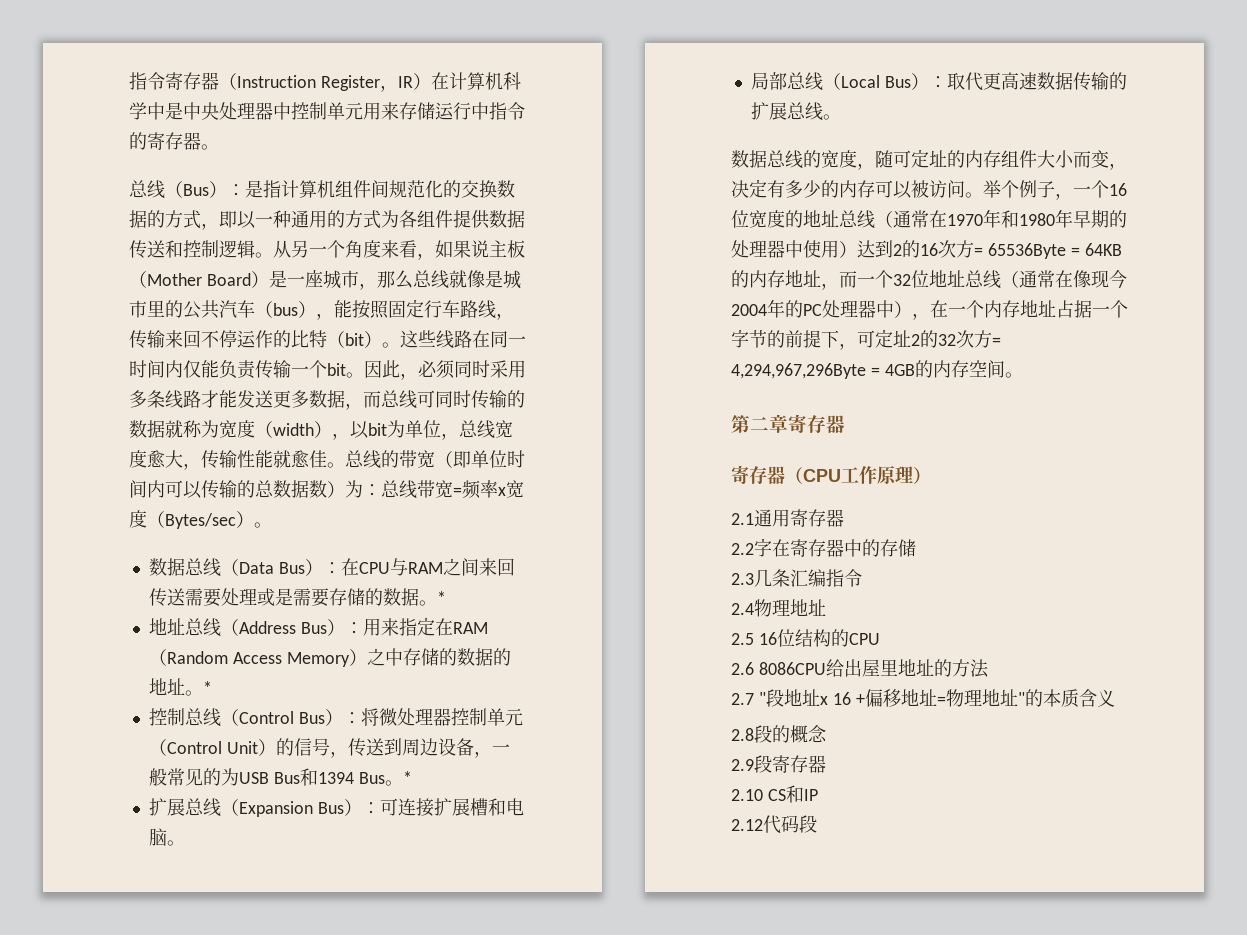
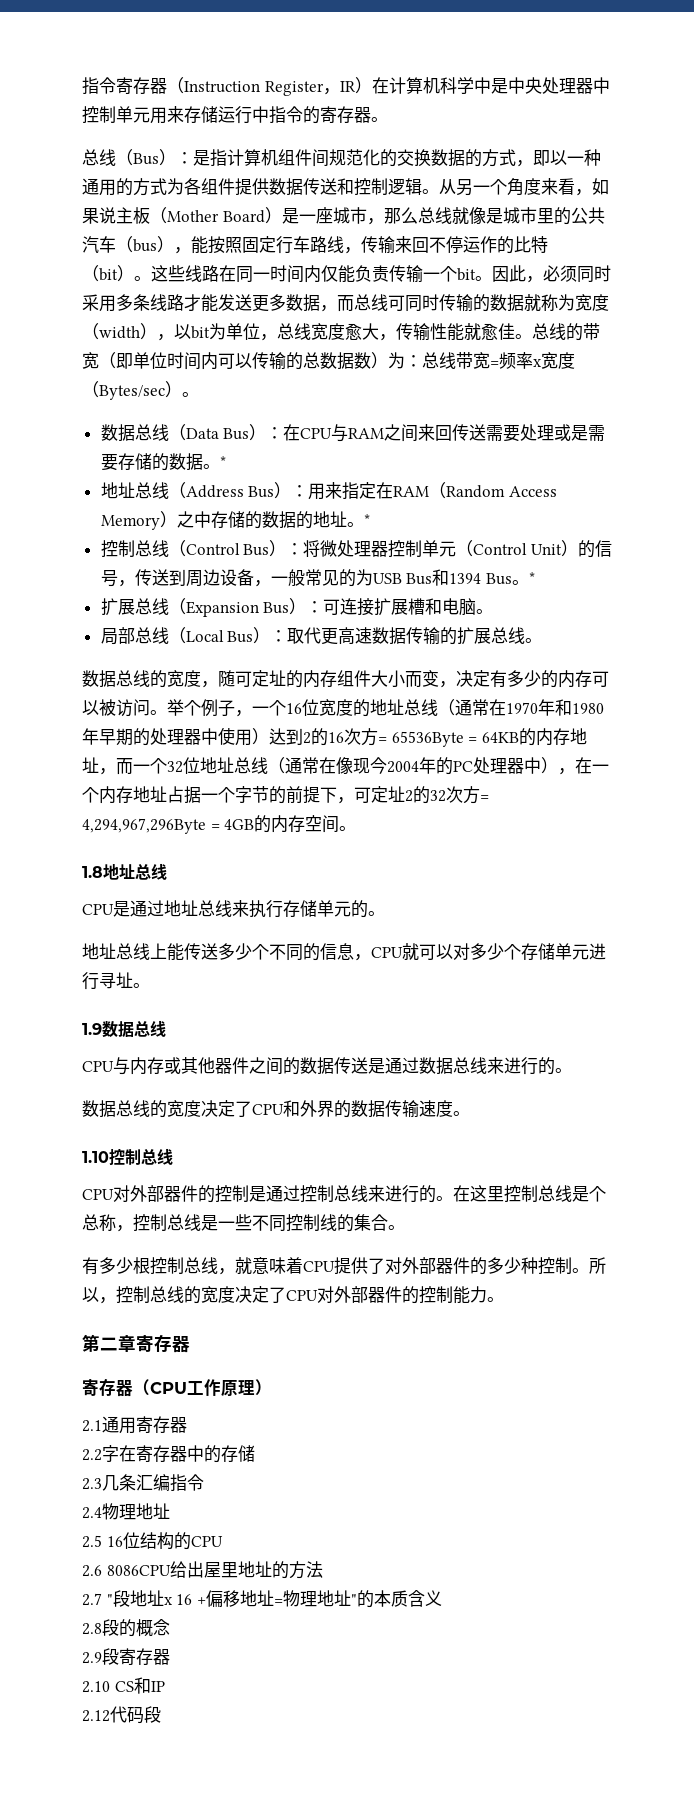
+ 1.8地址总线
+ CPU是通过地址总线来执行存储单元的。
+ 地址总线上能传送多少个不同的信息，CPU就可以对多少个存储单元进行寻址。
+ 1.9数据总线
+ CPU与内存或其他器件之间的数据传送是通过数据总线来进行的。
+ 数据总线的宽度决定了CPU和外界的数据传输速度。
+ 1.10控制总线
+ CPU对外部器件的控制是通过控制总线来进行的。在这里控制总线是个总称，控制总线是一些不同控制线的集合。
+ 有多少根控制总线，就意味着CPU提供了对外部器件的多少种控制。所以，控制总线的宽度决定了CPU对外部器件的控制能力。

